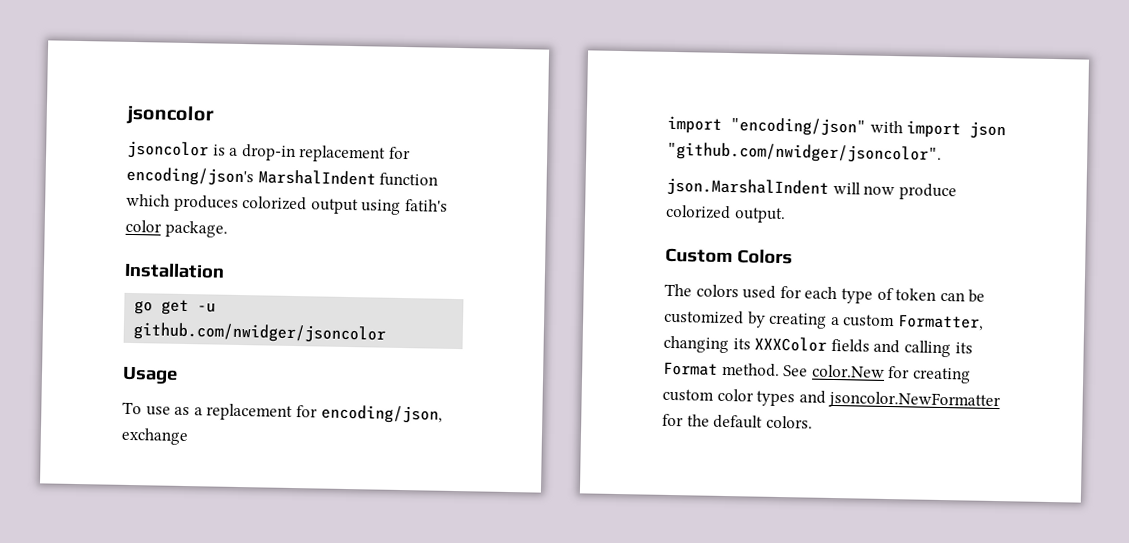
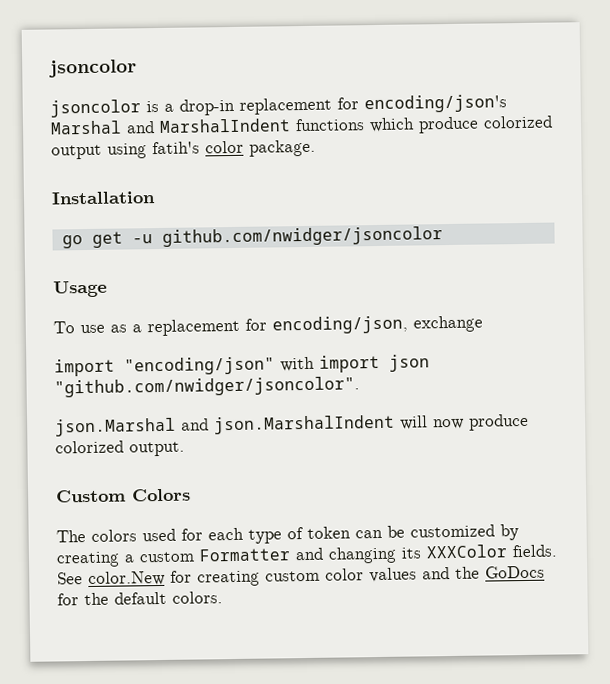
- jsoncolor is a drop-in replacement for encoding/json's MarshalIndent function which produces colorized output using fatih's color package.
+ jsoncolor is a drop-in replacement for encoding/json's Marshal and MarshalIndent functions which produce colorized output using fatih's color package.
- json.MarshalIndent will now produce colorized output.
+ json.Marshal and json.MarshalIndent will now produce colorized output.
- The colors used for each type of token can be customized by creating a custom Formatter, changing its XXXColor fields and calling its Format method.
+ The colors used for each type of token can be customized by creating a custom Formatter and changing its XXXColor fields.
- See color.New for creating custom color types and jsoncolor.NewFormatter for the default colors.
+ See color.New for creating custom color values and the GoDocs for the default colors.

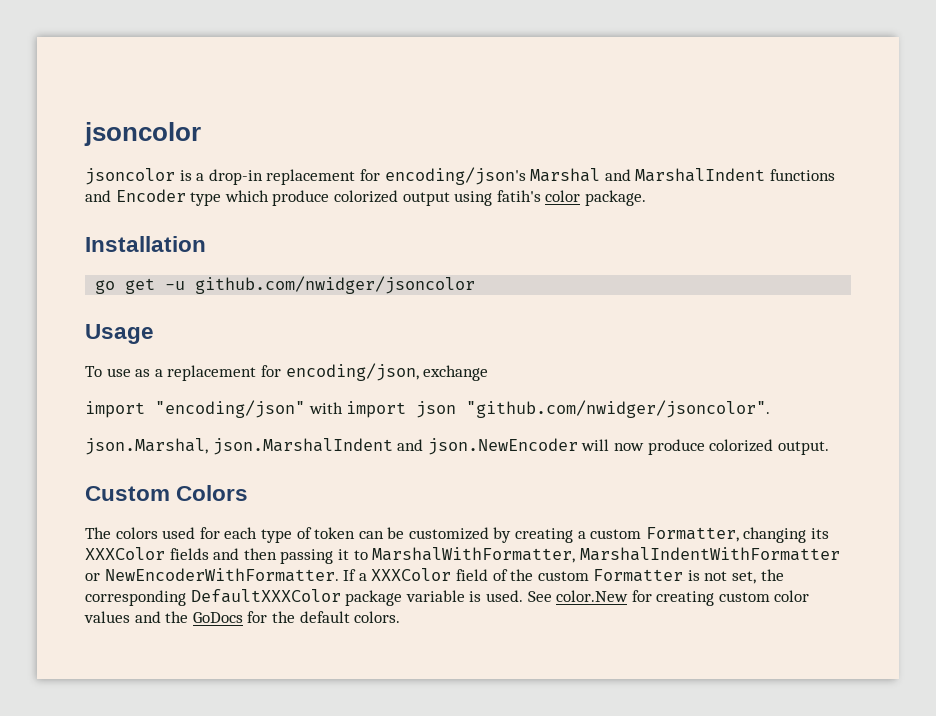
- jsoncolor is a drop-in replacement for encoding/json's Marshal and MarshalIndent functions which produce colorized output using fatih's color package.
+ jsoncolor is a drop-in replacement for encoding/json's Marshal and MarshalIndent functions and Encoder type which produce colorized output using fatih's color package.
- json.Marshal and json.MarshalIndent will now produce colorized output.
+ json.Marshal, json.MarshalIndent and json.NewEncoder will now produce colorized output.
- The colors used for each type of token can be customized by creating a custom Formatter and changing its XXXColor fields.
+ The colors used for each type of token can be customized by creating a custom Formatter, changing its XXXColor fields and then passing it to MarshalWithFormatter, MarshalIndentWithFormatter or NewEncoderWithFormatter. If a XXXColor field of the custom Formatter is not set, the corresponding DefaultXXXColor package variable is used.

